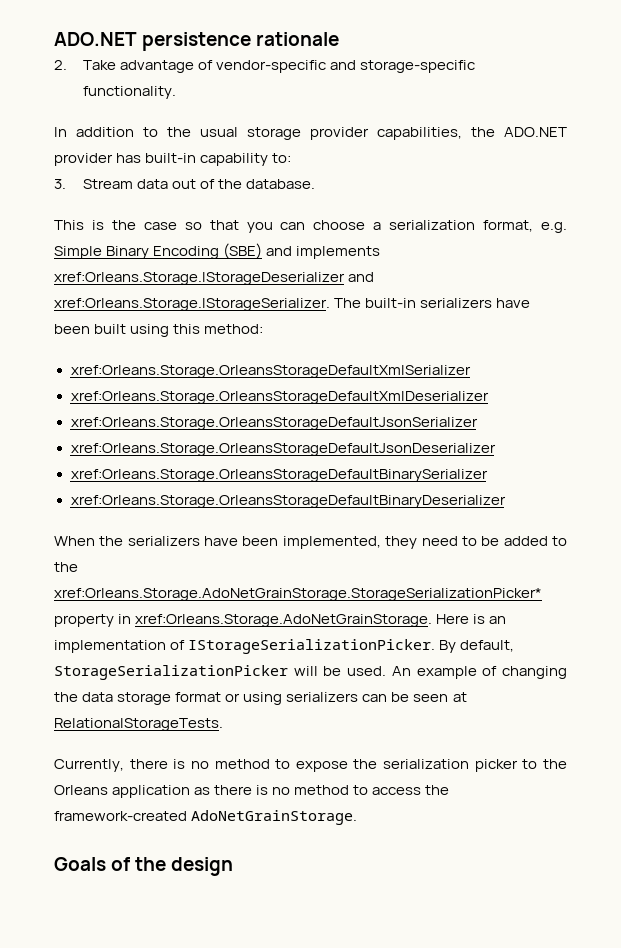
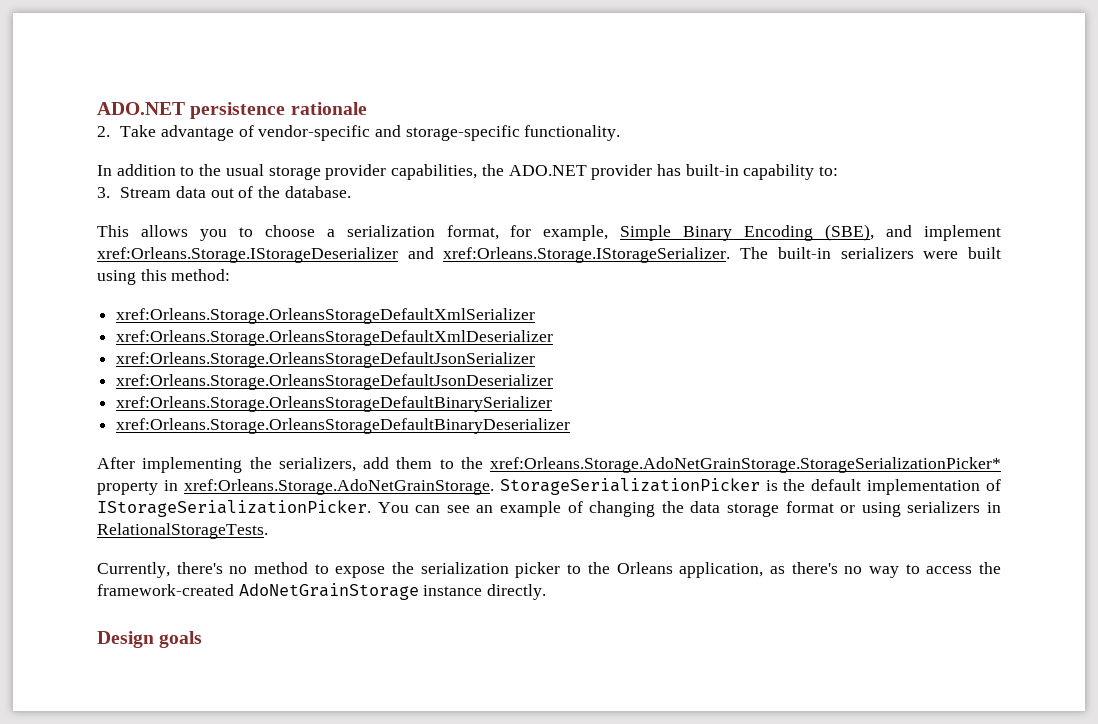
- This is the case so that you can choose a serialization format, e.g. Simple Binary Encoding (SBE) and implements xref:Orleans.Storage.IStorageDeserializer and xref:Orleans.Storage.IStorageSerializer. The built-in serializers have been built using this method:
+ This allows you to choose a serialization format, for example, Simple Binary Encoding (SBE), and implement xref:Orleans.Storage.IStorageDeserializer and xref:Orleans.Storage.IStorageSerializer. The built-in serializers were built using this method:
- When the serializers have been implemented, they need to be added to the xref:Orleans.Storage.AdoNetGrainStorage.StorageSerializationPicker* property in xref:Orleans.Storage.AdoNetGrainStorage. Here is an implementation of IStorageSerializationPicker. By default, StorageSerializationPicker will be used. An example of changing the data storage format or using serializers can be seen at RelationalStorageTests.
+ After implementing the serializers, add them to the xref:Orleans.Storage.AdoNetGrainStorage.StorageSerializationPicker* property in xref:Orleans.Storage.AdoNetGrainStorage. StorageSerializationPicker is the default implementation of IStorageSerializationPicker. You can see an example of changing the data storage format or using serializers in RelationalStorageTests.
- Currently, there is no method to expose the serialization picker to the Orleans application as there is no method to access the framework-created AdoNetGrainStorage.
- Goals of the design
+ Currently, there's no method to expose the serialization picker to the Orleans application, as there's no way to access the framework-created AdoNetGrainStorage instance directly.
+ Design goals

